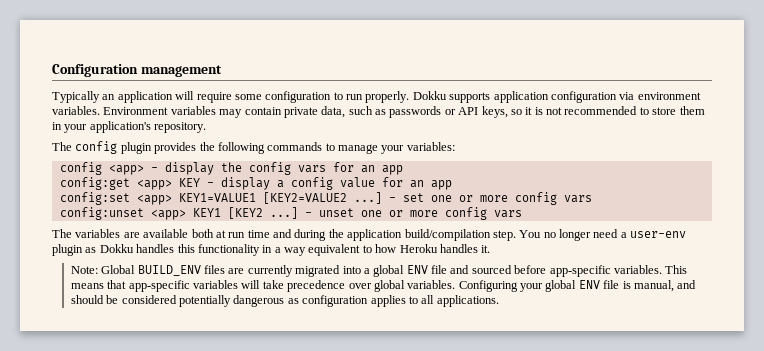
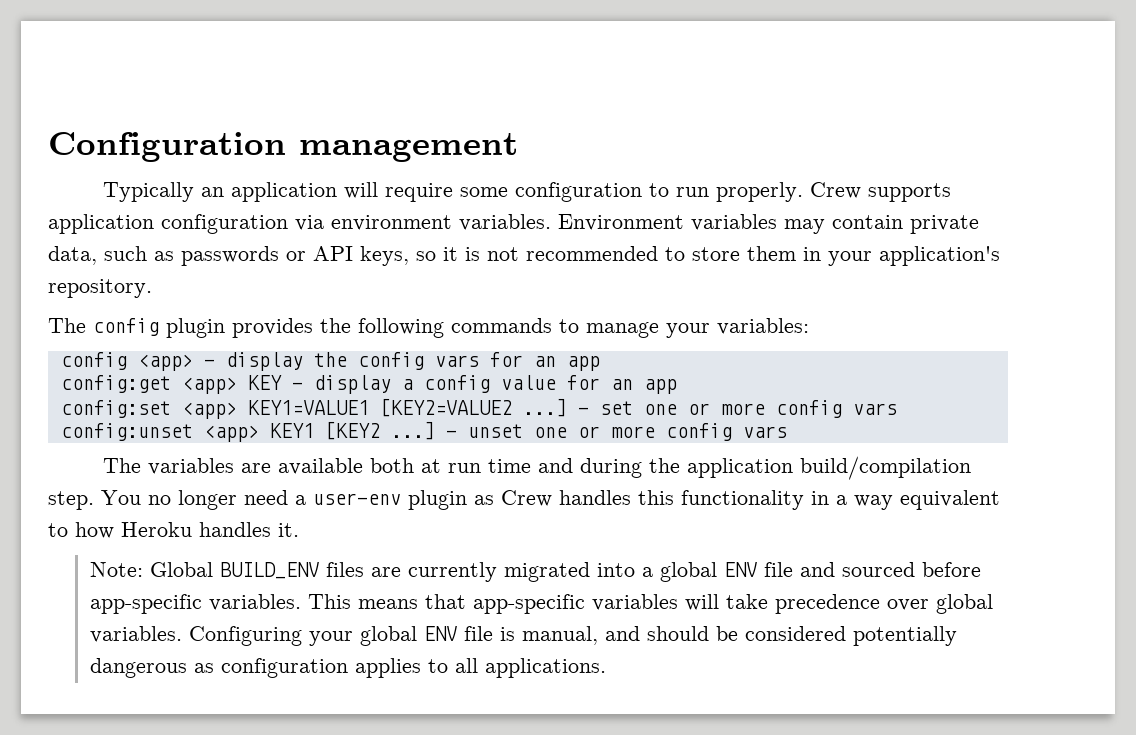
- Dokku supports application configuration via environment variables.
+ Crew supports application configuration via environment variables.
- You no longer need a user-env plugin as Dokku handles this functionality in a way equivalent to how Heroku handles it.
+ You no longer need a user-env plugin as Crew handles this functionality in a way equivalent to how Heroku handles it.

